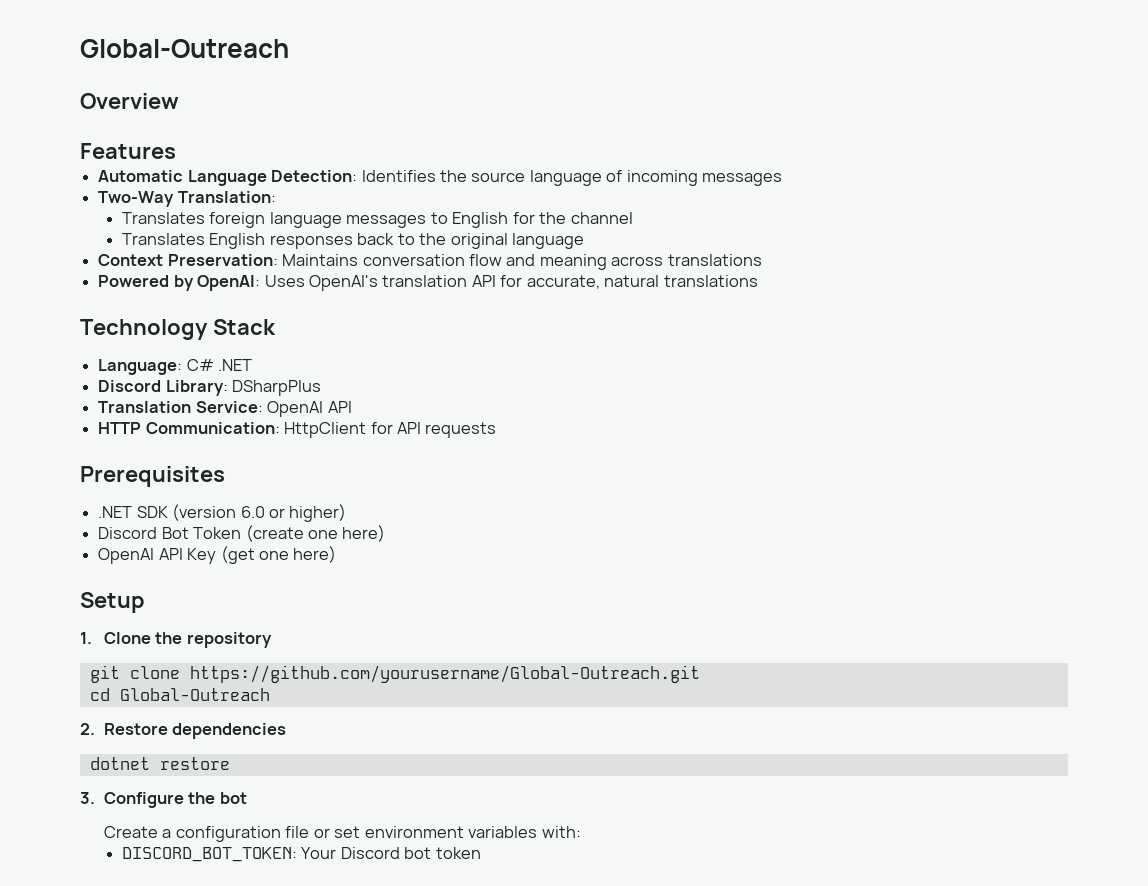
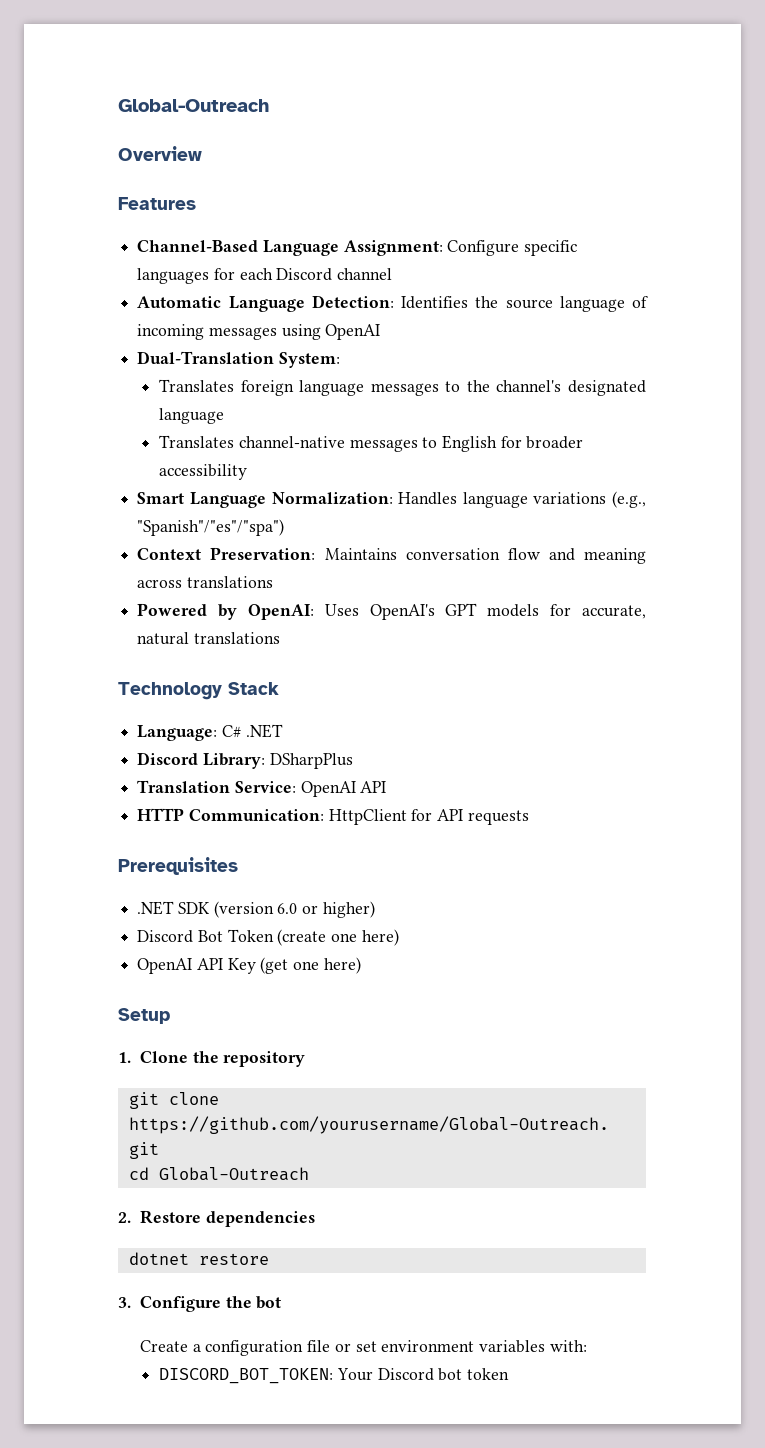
+ Channel-Based Language Assignment: Configure specific languages for each Discord channel
- Automatic Language Detection: Identifies the source language of incoming messages
- Two-Way Translation:
+ Automatic Language Detection: Identifies the source language of incoming messages using OpenAI
+ Dual-Translation System:
- Translates foreign language messages to English for the channel
- Translates English responses back to the original language
+ Translates foreign language messages to the channel's designated language
+ Translates channel-native messages to English for broader accessibility
+ Smart Language Normalization: Handles language variations (e.g., "Spanish"/"es"/"spa")
- Powered by OpenAI: Uses OpenAI's translation API for accurate, natural translations
+ Powered by OpenAI: Uses OpenAI's GPT models for accurate, natural translations

